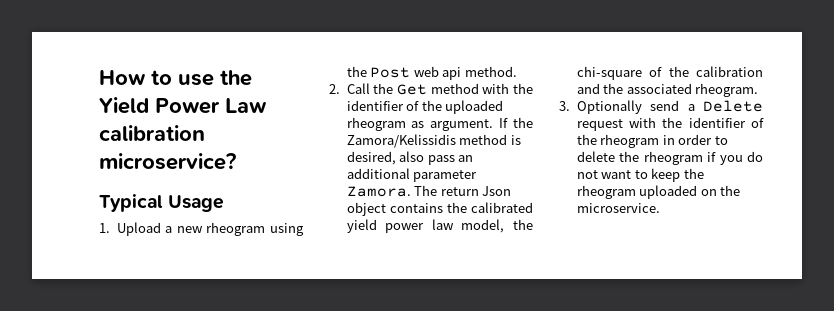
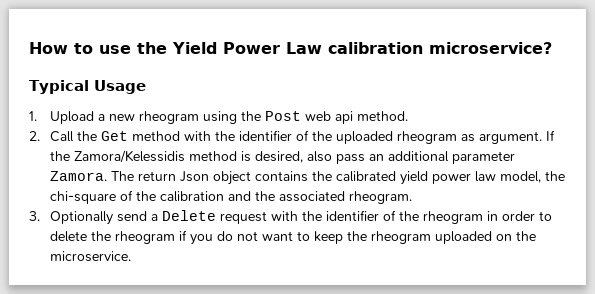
- If the Zamora/Kelissidis method is desired, also pass an additional parameter Zamora.
+ If the Zamora/Kelessidis method is desired, also pass an additional parameter Zamora.

